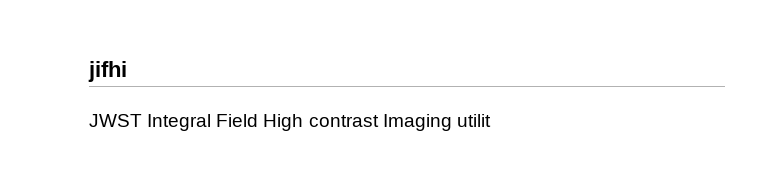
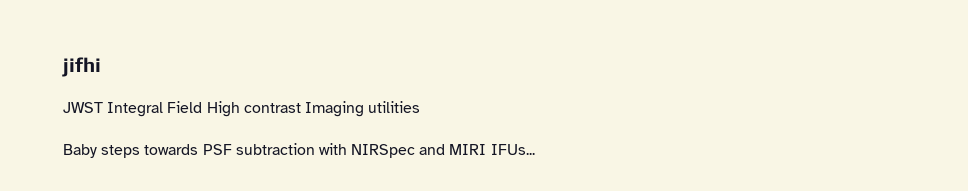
- JWST Integral Field High contrast Imaging utilit
+ JWST Integral Field High contrast Imaging utilities
+ Baby steps towards PSF subtraction with NIRSpec and MIRI IFUs...

